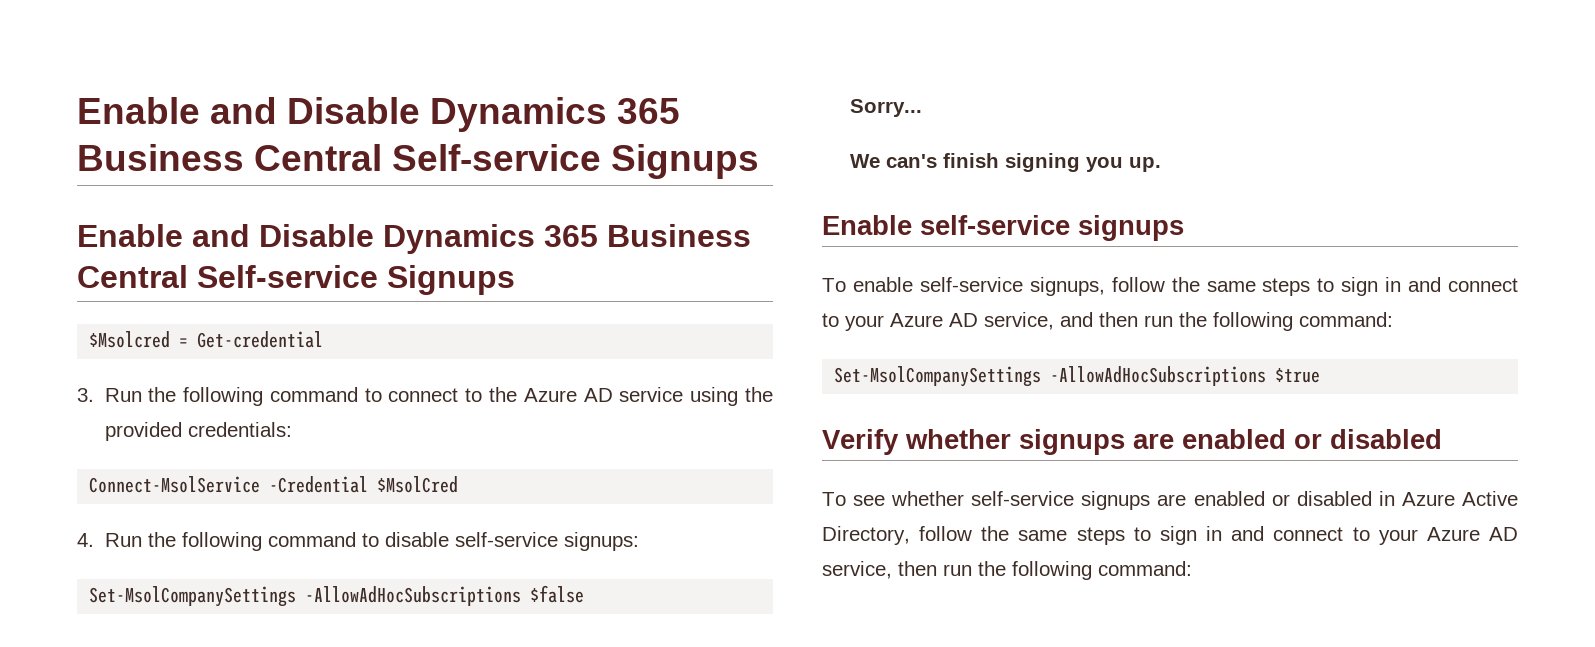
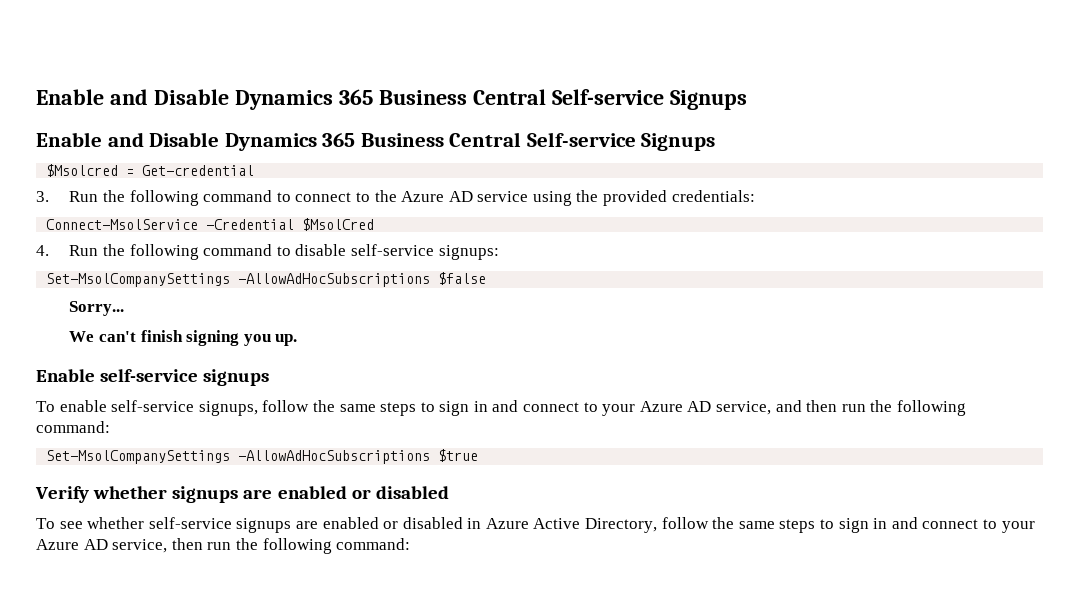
- We can's finish signing you up.
+ We can't finish signing you up.

